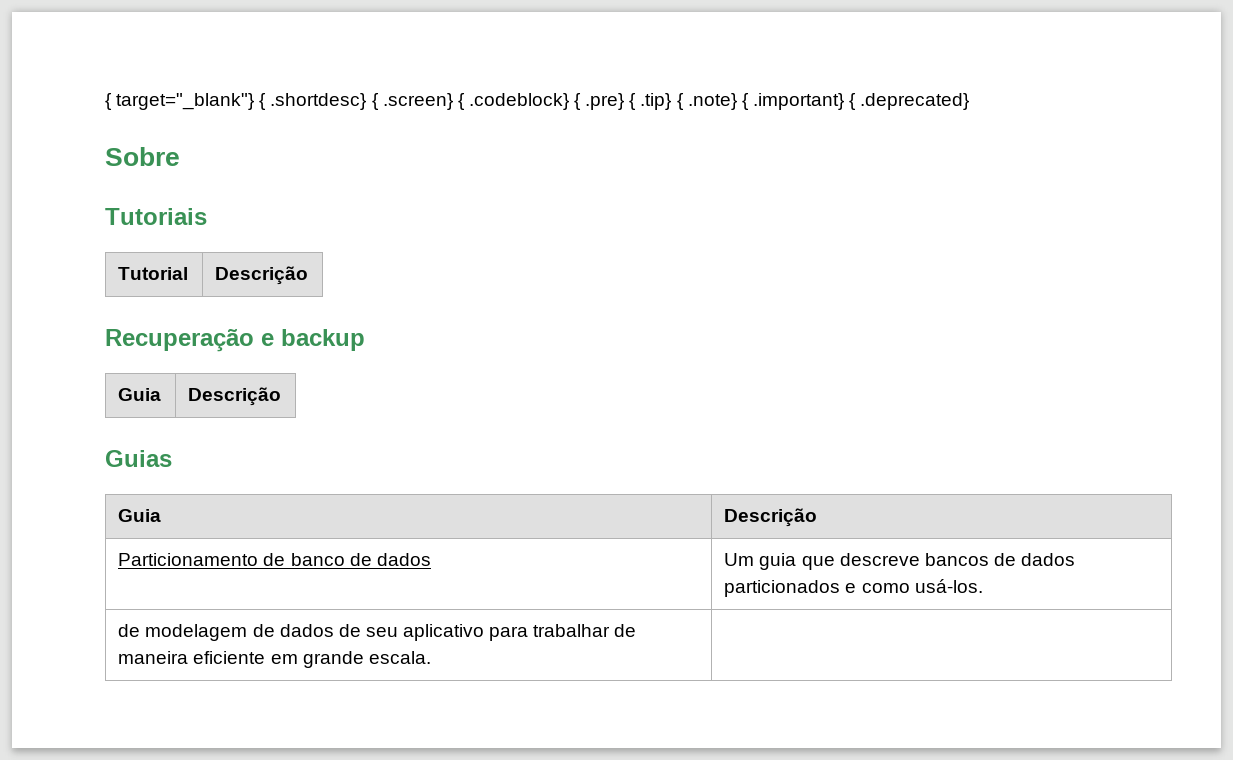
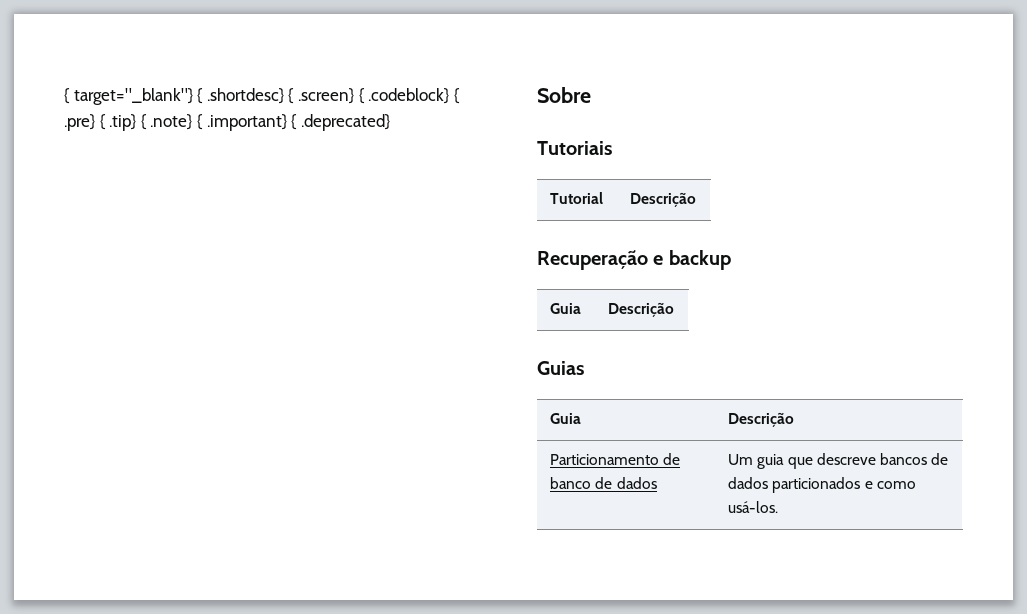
- de modelagem de dados de seu aplicativo para trabalhar de maneira eficiente em grande escala. |

